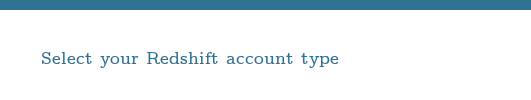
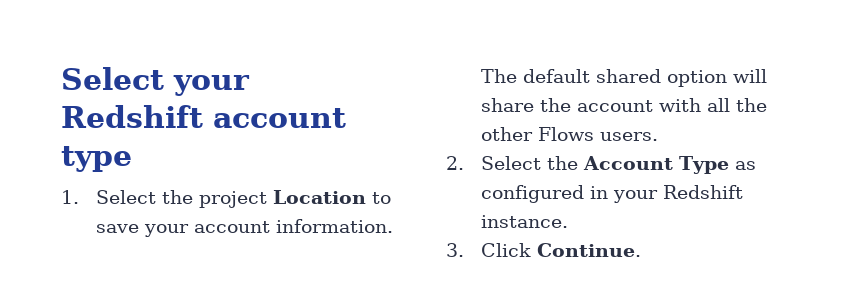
+ 1. Select the project Location to save your account information. The default shared option will share the account with all the other Flows users.
+ 2. Select the Account Type as configured in your Redshift instance.
+ 3. Click Continue.

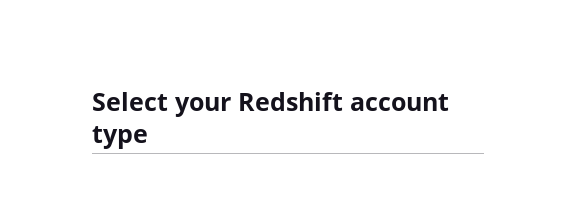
- 1. Select the project Location to save your account information. The default shared option will share the account with all the other Flows users.
- 2. Select the Account Type as configured in your Redshift instance.
- 3. Click Continue.

